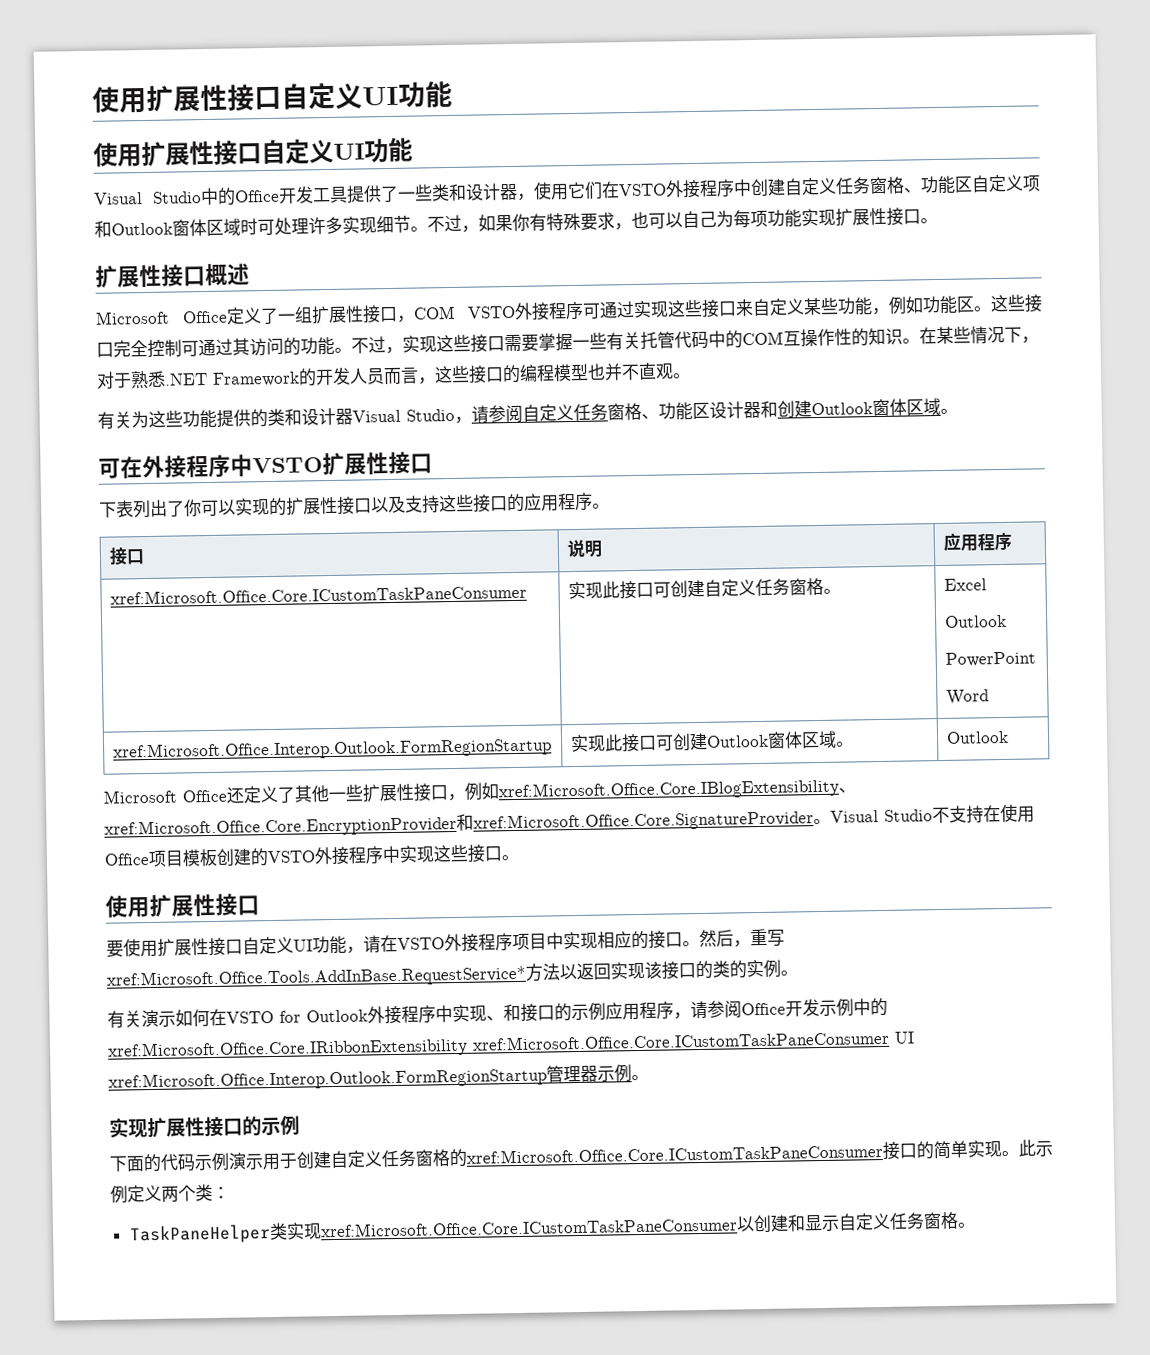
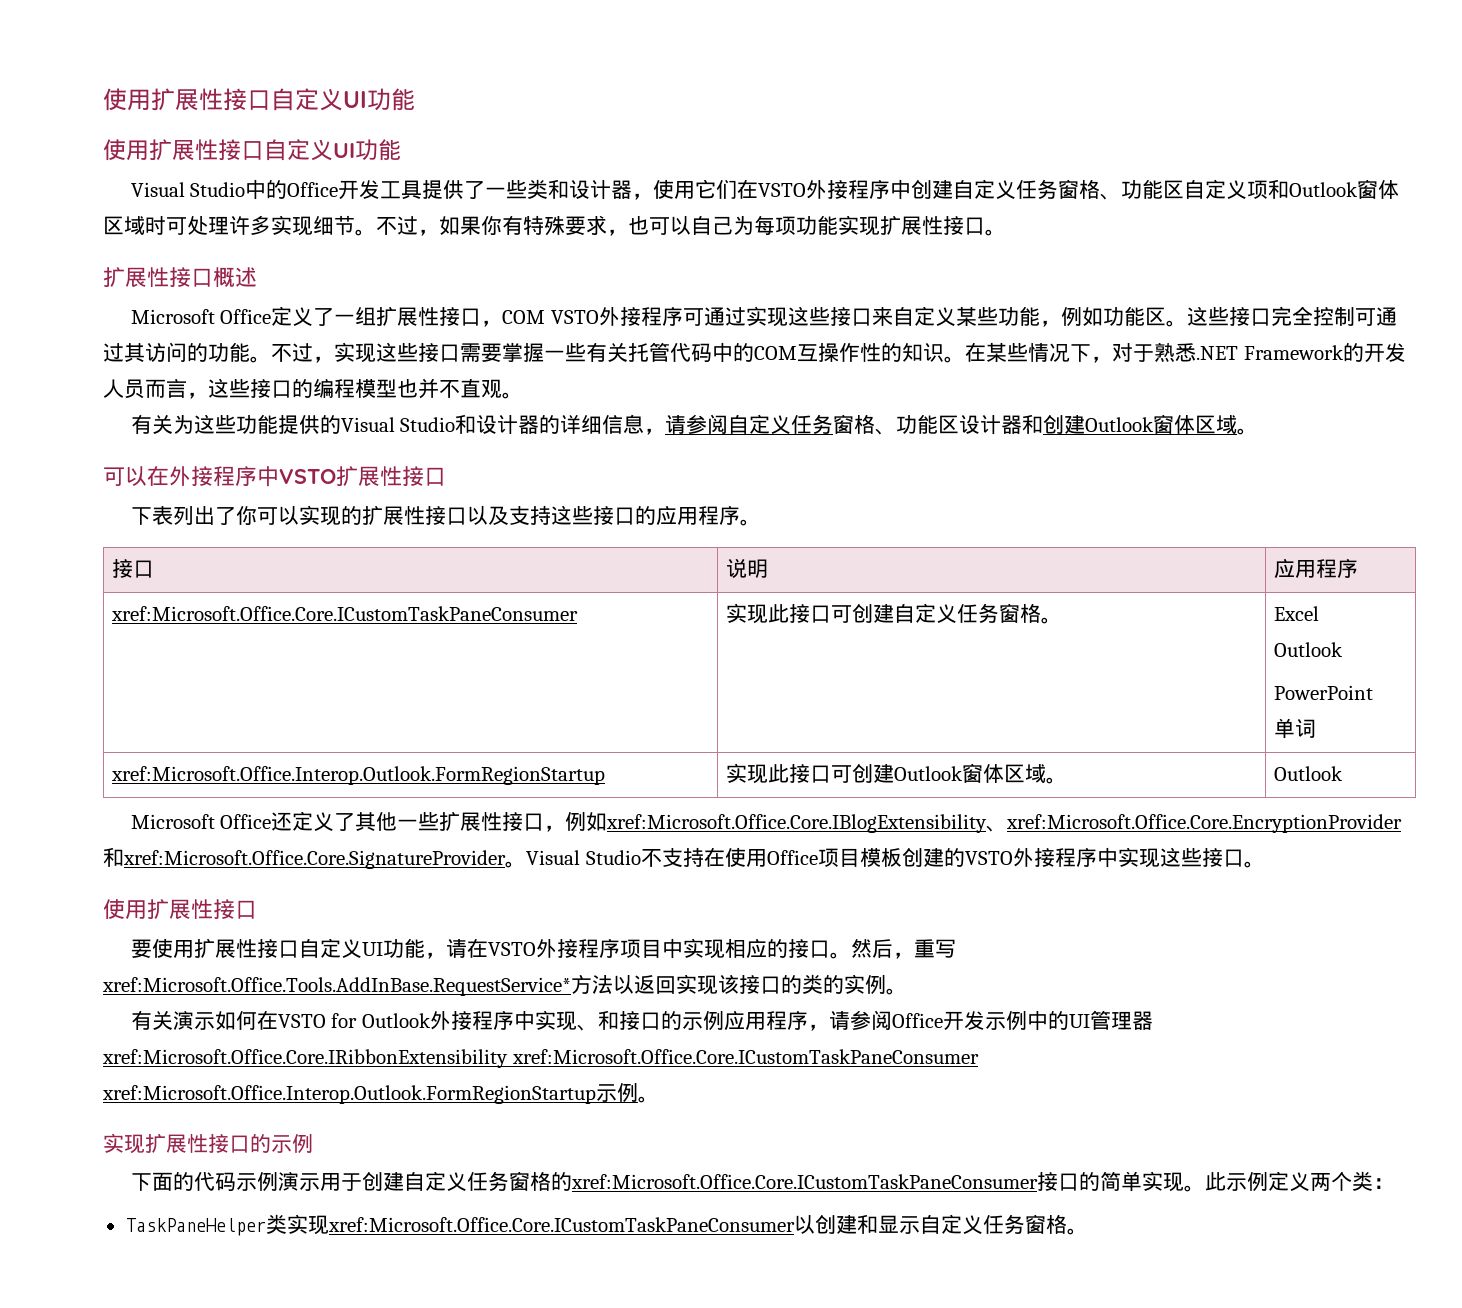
- 有关为这些功能提供的类和设计器Visual Studio，请参阅自定义任务窗格、功能区设计器和创建Outlook窗体区域。
+ 有关为这些功能提供的Visual Studio和设计器的详细信息，请参阅自定义任务窗格、功能区设计器和创建Outlook窗体区域。
- 可在外接程序中VSTO扩展性接口
+ 可以在外接程序中VSTO扩展性接口
  xref:Microsoft.Office.Core.ICustomTaskPaneConsumer | 实现此接口可创建自定义任务窗格。 | Excel
  Outlook
  PowerPoint
- Word
+ 单词
- 有关演示如何在VSTO for Outlook外接程序中实现、和接口的示例应用程序，请参阅Office开发示例中的xref:Microsoft.Office.Core.IRibbonExtensibility xref:Microsoft.Office.Core.ICustomTaskPaneConsumer UI xref:Microsoft.Office.Interop.Outlook.FormRegionStartup管理器示例。
+ 有关演示如何在VSTO for Outlook外接程序中实现、和接口的示例应用程序，请参阅Office开发示例中的UI管理器xref:Microsoft.Office.Core.IRibbonExtensibility xref:Microsoft.Office.Core.ICustomTaskPaneConsumer xref:Microsoft.Office.Interop.Outlook.FormRegionStartup示例。

